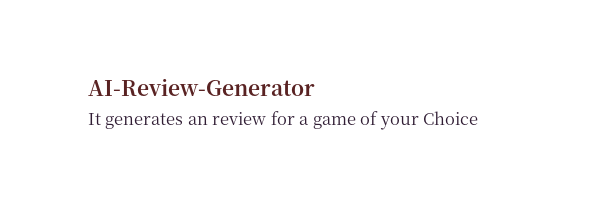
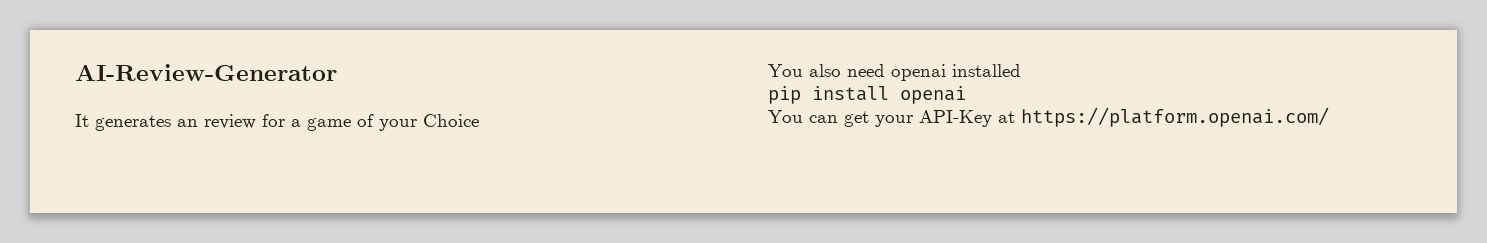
+ You also need openai installed
+ pip install openai
+ You can get your API-Key at https://platform.openai.com/

